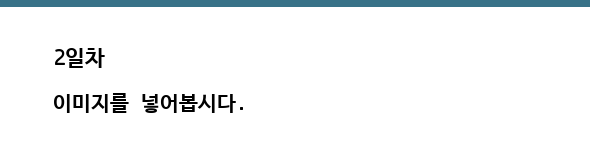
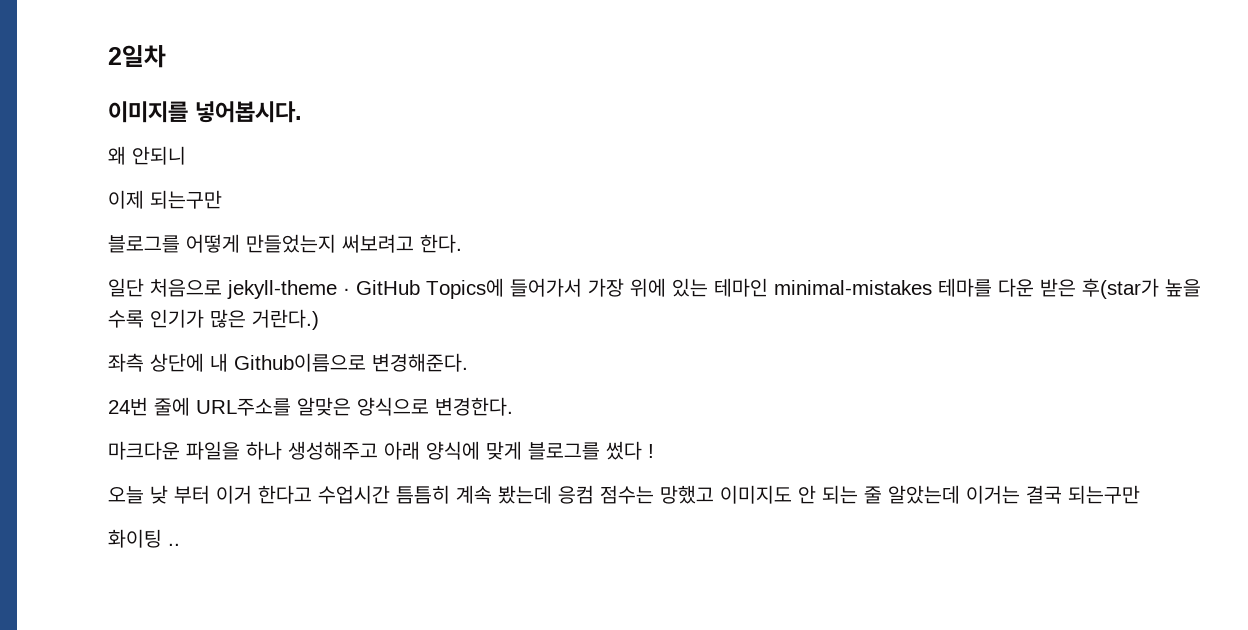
+ 왜 안되니
+ 이제 되는구만
+ 블로그를 어떻게 만들었는지 써보려고 한다.
+ 일단 처음으로 jekyll-theme · GitHub Topics에 들어가서 가장 위에 있는 테마인 minimal-mistakes 테마를 다운 받은 후(star가 높을 수록 인기가 많은 거란다.)
+ 좌측 상단에 내 Github이름으로 변경해준다.
+ 24번 줄에 URL주소를 알맞은 양식으로 변경한다.
+ 마크다운 파일을 하나 생성해주고 아래 양식에 맞게 블로그를 썼다 !
+ 오늘 낮 부터 이거 한다고 수업시간 틈틈히 계속 봤는데 응컴 점수는 망했고 이미지도 안 되는 줄 알았는데 이거는 결국 되는구만
+ 화이팅 ..

